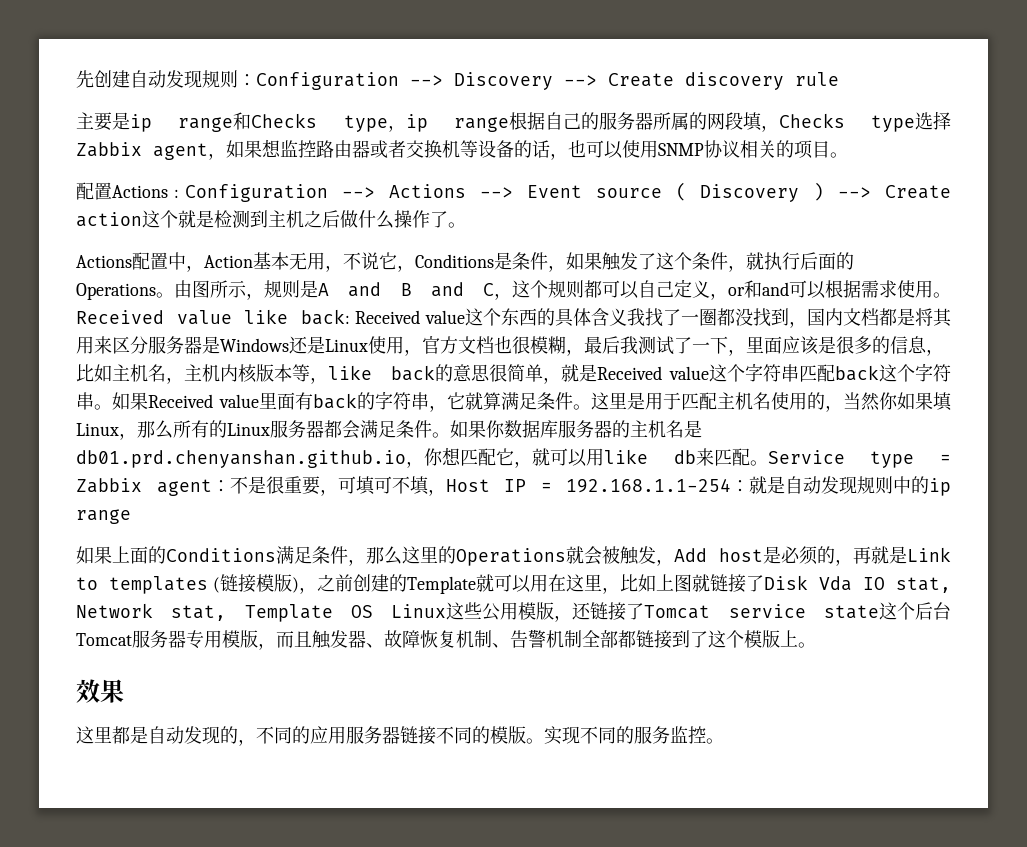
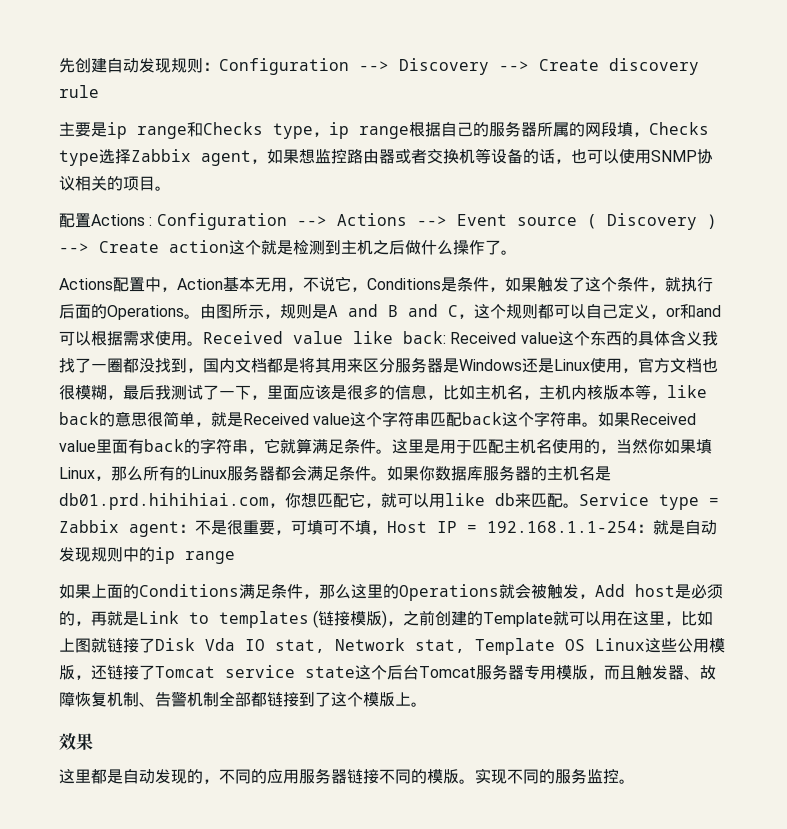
- 如果你数据库服务器的主机名是db01.prd.chenyanshan.github.io，你想匹配它，就可以用like db来匹配。
+ 如果你数据库服务器的主机名是db01.prd.hihihiai.com，你想匹配它，就可以用like db来匹配。

